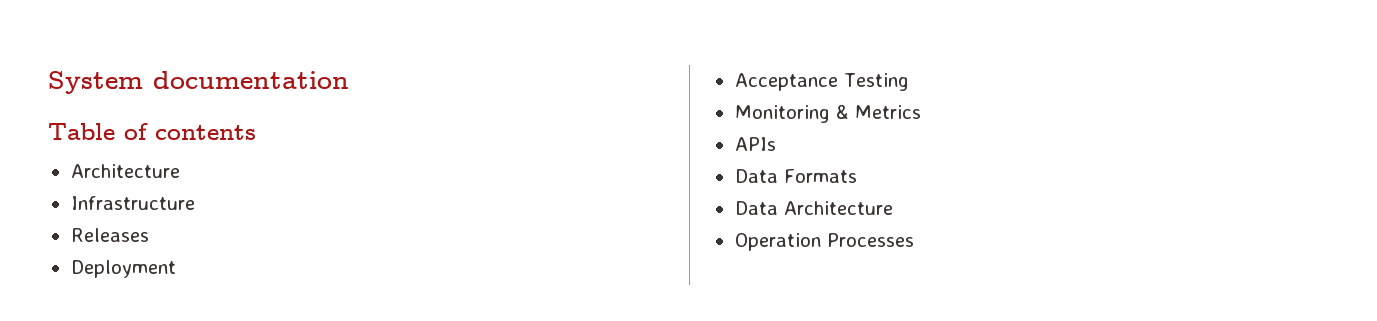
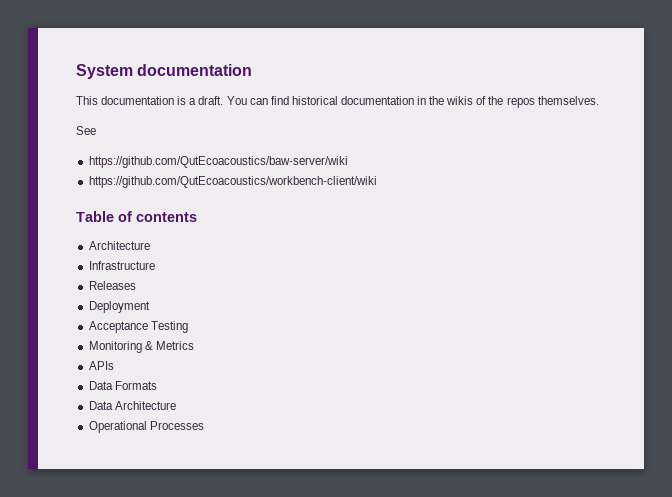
+ This documentation is a draft. You can find historical documentation in the wikis of the repos themselves.
+ See
+ https://github.com/QutEcoacoustics/baw-server/wiki
+ https://github.com/QutEcoacoustics/workbench-client/wiki
- Operation Processes
+ Operational Processes

